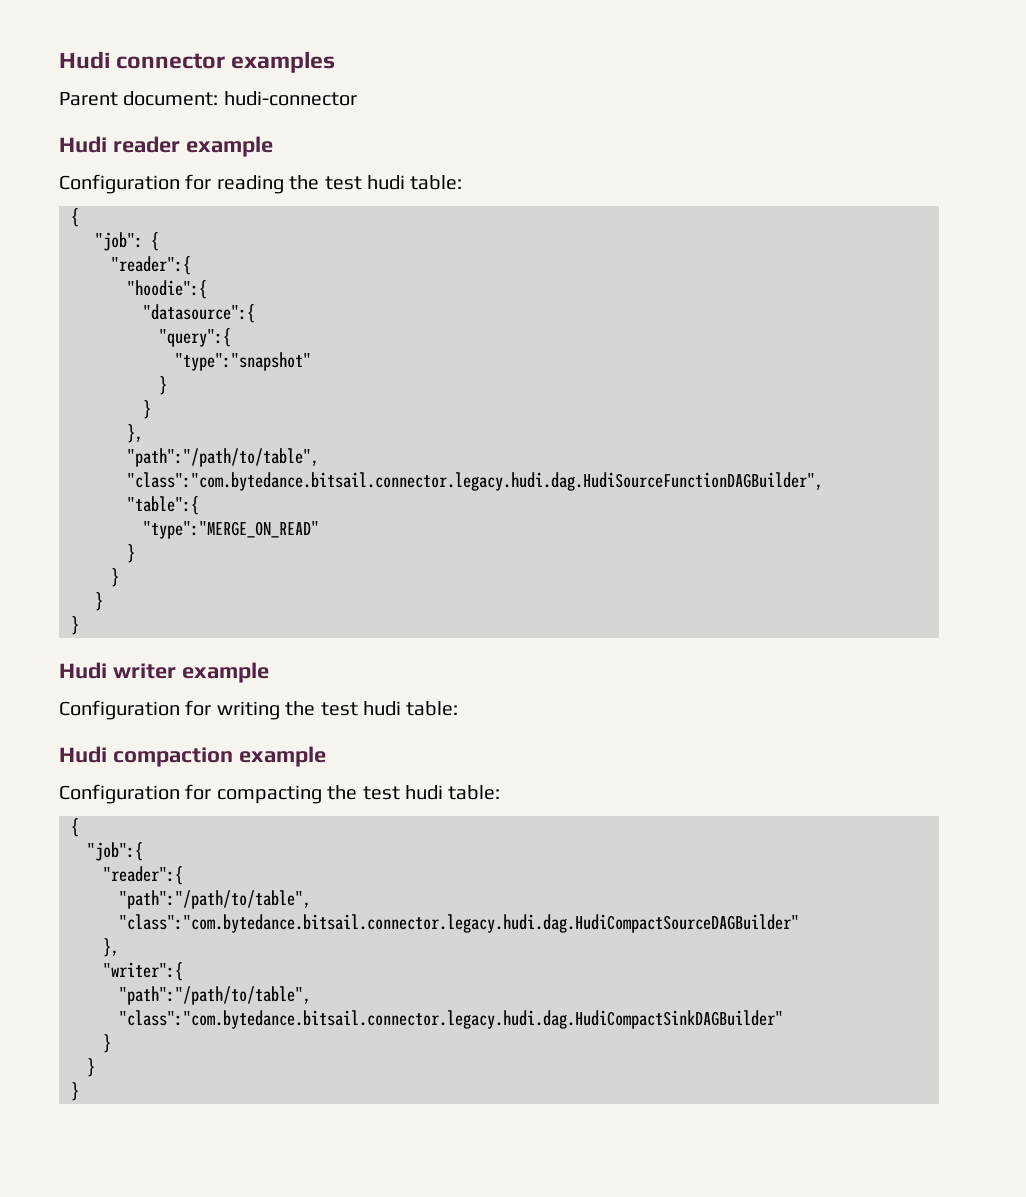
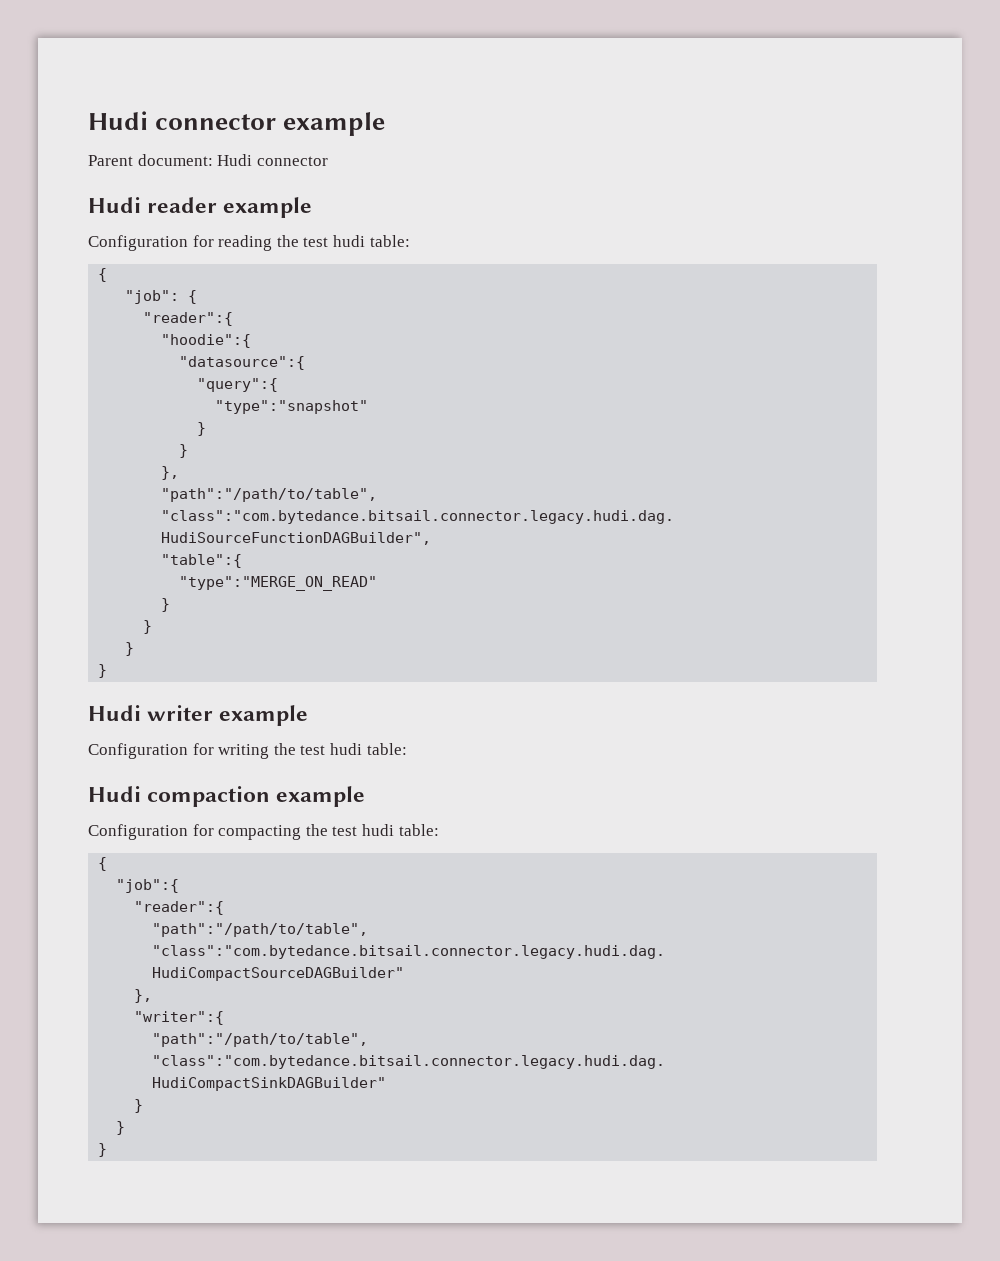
- Hudi connector examples
+ Hudi connector example
- Parent document: hudi-connector
+ Parent document: Hudi connector

